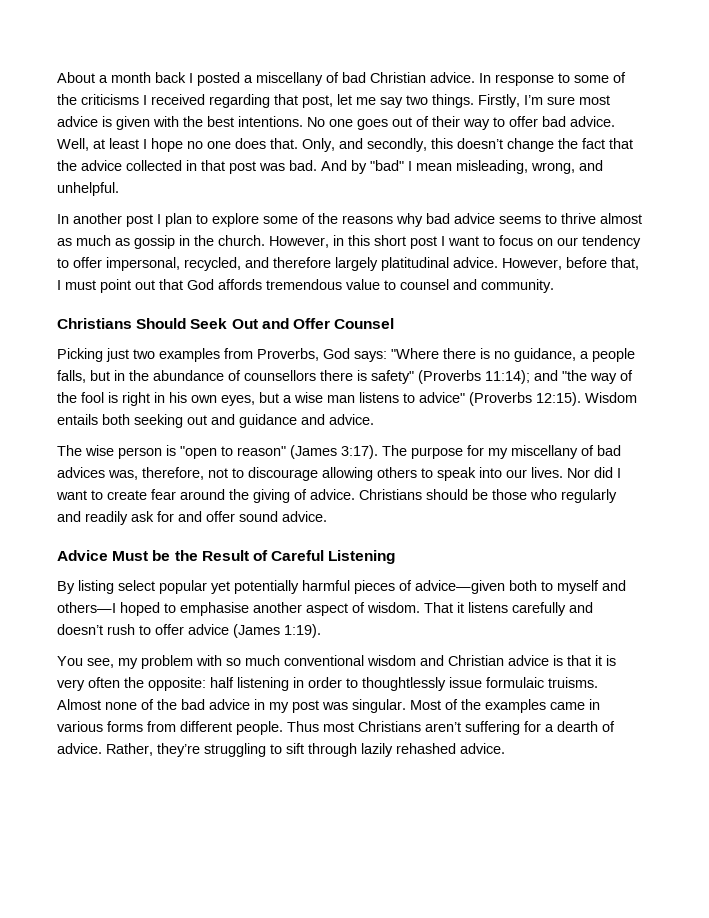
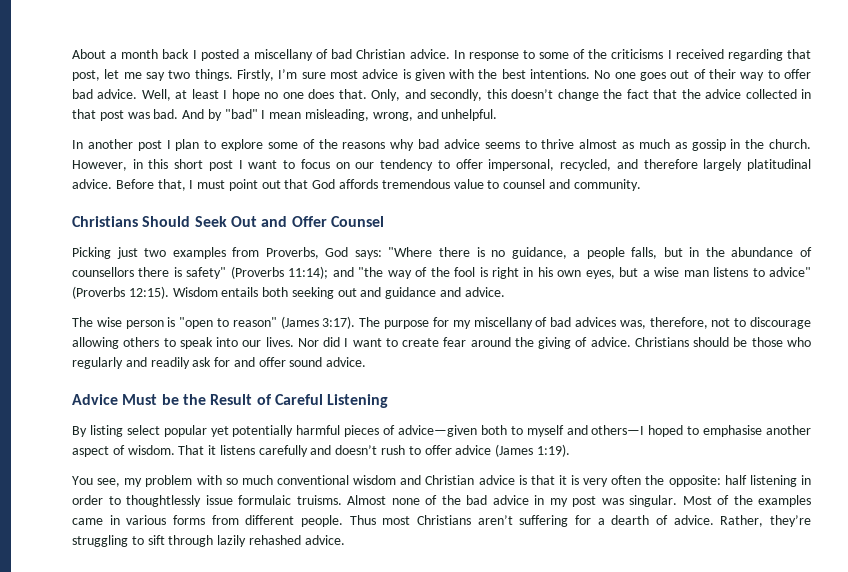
- However, before that, I must point out that God affords tremendous value to counsel and community.
+ Before that, I must point out that God affords tremendous value to counsel and community.

